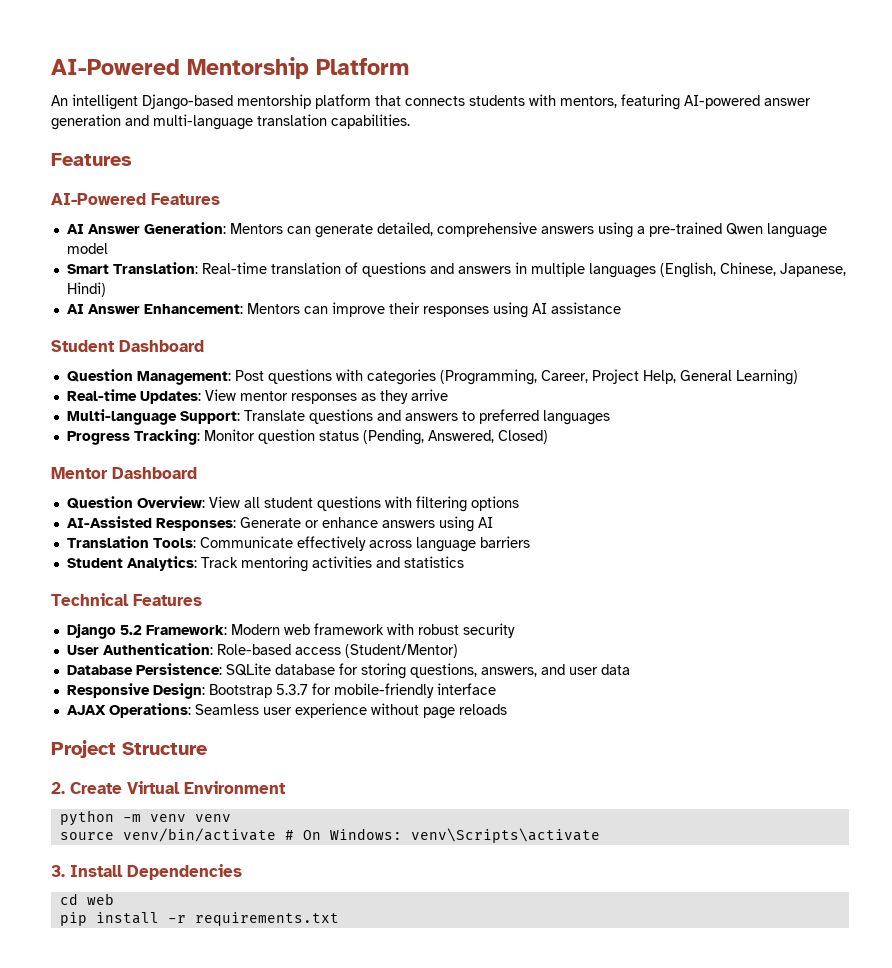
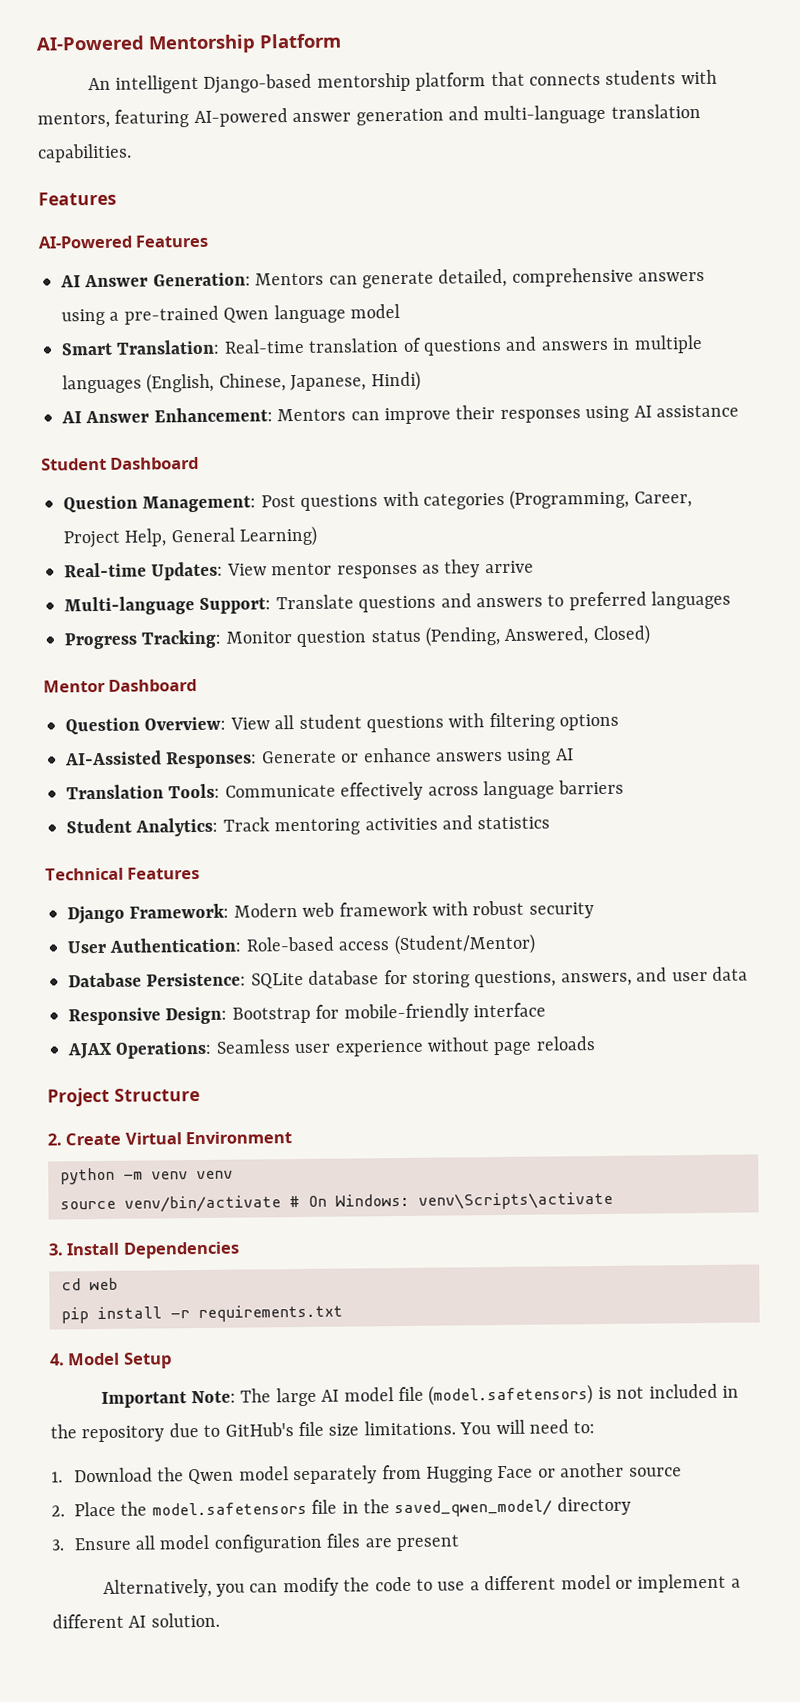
- Django 5.2 Framework: Modern web framework with robust security
+ Django Framework: Modern web framework with robust security
- Responsive Design: Bootstrap 5.3.7 for mobile-friendly interface
+ Responsive Design: Bootstrap for mobile-friendly interface
+ 4. Model Setup
+ Important Note: The large AI model file (model.safetensors) is not included in the repository due to GitHub's file size limitations. You will need to:
+ 1. Download the Qwen model separately from Hugging Face or another source
+ 2. Place the model.safetensors file in the saved_qwen_model/ directory
+ 3. Ensure all model configuration files are present
+ Alternatively, you can modify the code to use a different model or implement a different AI solution.

